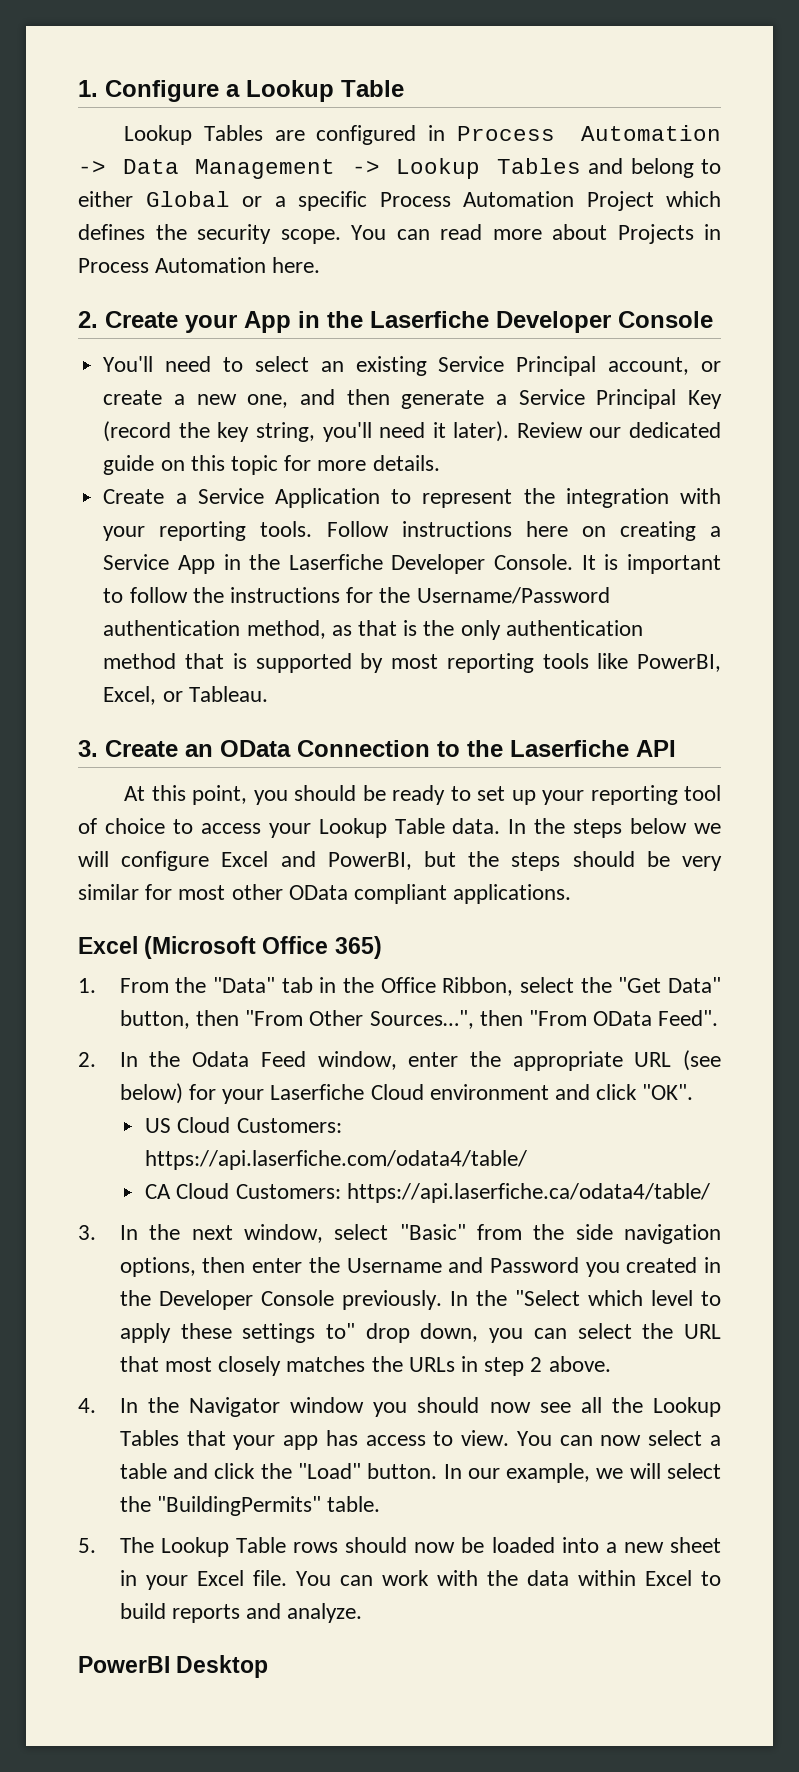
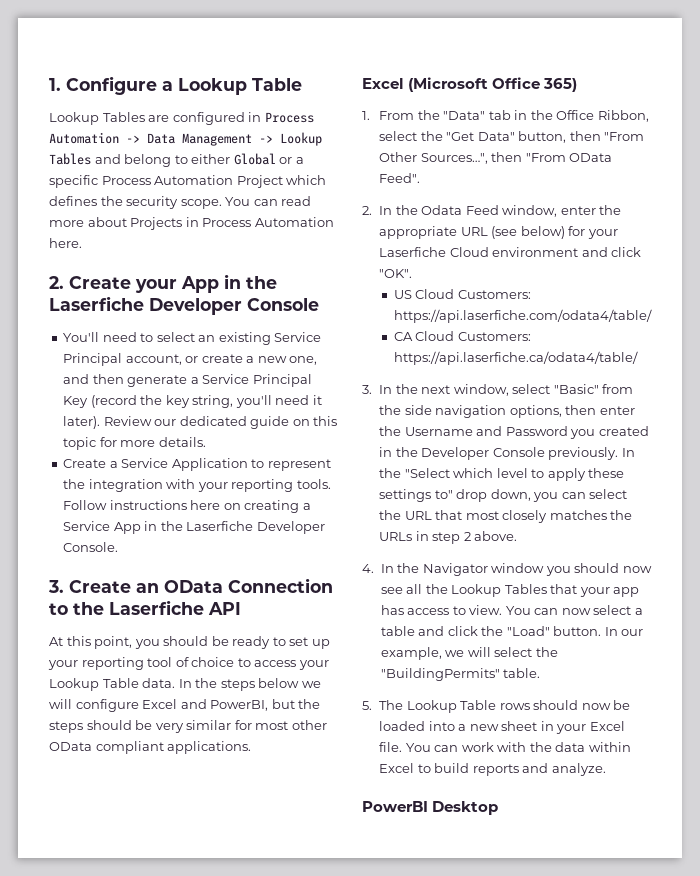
- It is important to follow the instructions for the Username/Password authentication method, as that is the only authentication method that is supported by most reporting tools like PowerBI, Excel, or Tableau.

